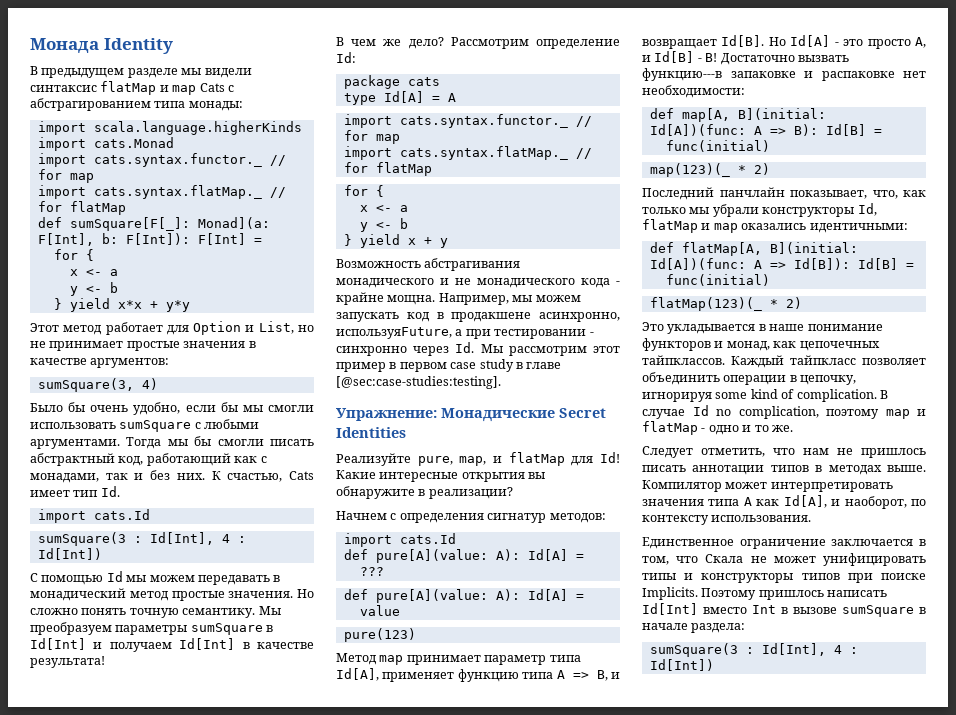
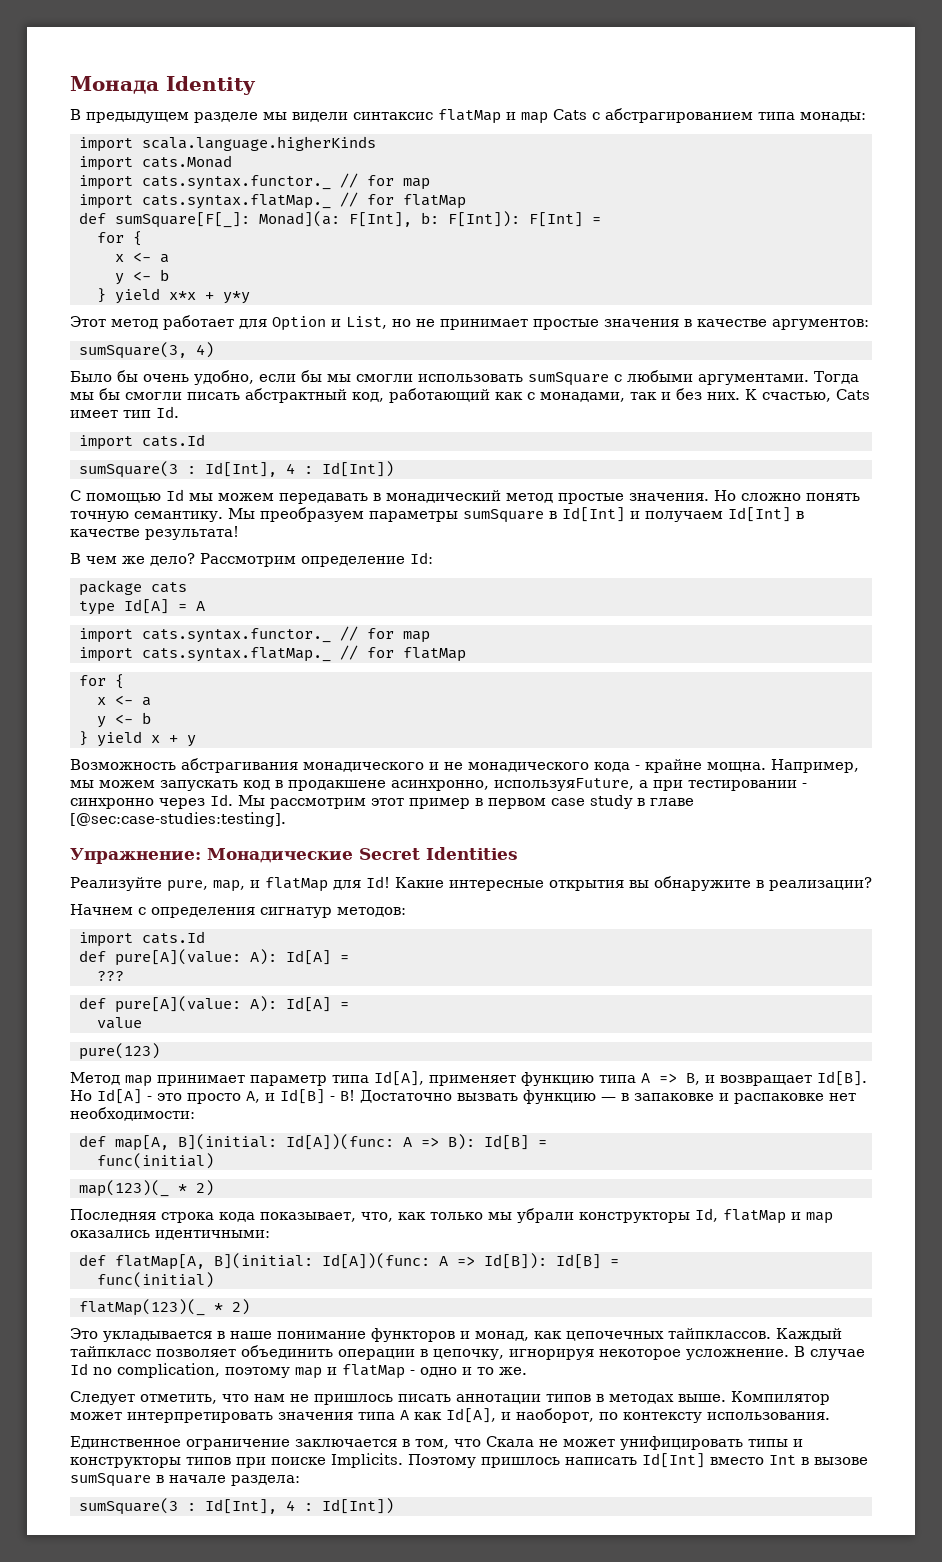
- Достаточно вызвать функцию---в запаковке и распаковке нет необходимости:
+ Достаточно вызвать функцию — в запаковке и распаковке нет необходимости:
- Последний панчлайн показывает, что, как только мы убрали конструкторы Id, flatMap и map оказались идентичными:
+ Последняя строка кода показывает, что, как только мы убрали конструкторы Id, flatMap и map оказались идентичными:
- Каждый тайпкласс позволяет объединить операции в цепочку, игнорируя some kind of complication.
+ Каждый тайпкласс позволяет объединить операции в цепочку, игнорируя некоторое усложнение.

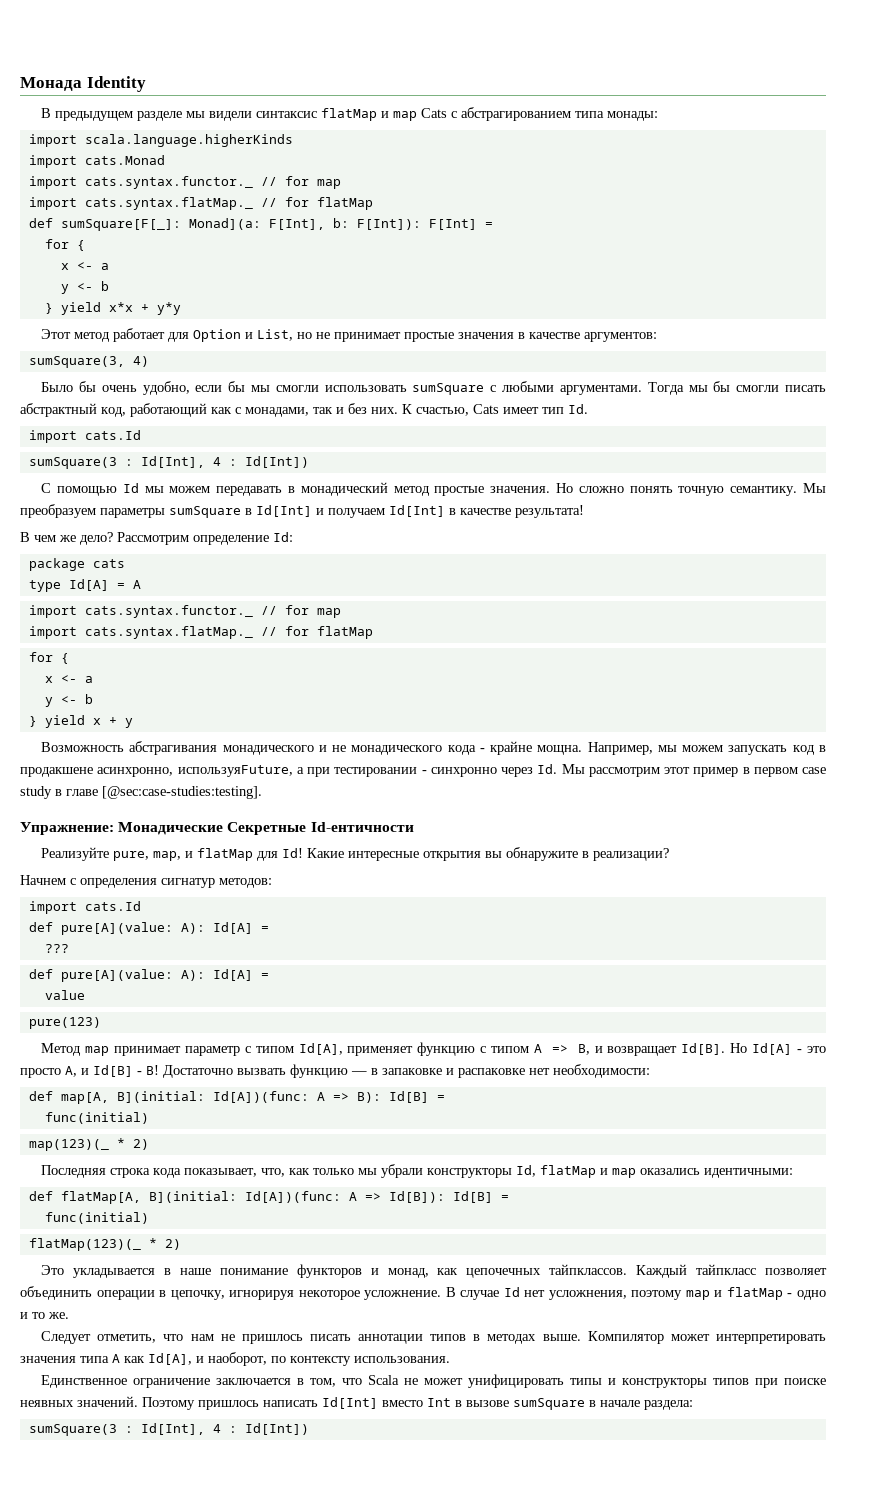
- Упражнение: Монадические Secret Identities
+ Упражнение: Монадические Секретные Id-ентичности
- Метод map принимает параметр типа Id[A], применяет функцию типа A => B, и возвращает Id[B].
+ Метод map принимает параметр с типом Id[A], применяет функцию с типом A => B, и возвращает Id[B].
- В случае Id no complication, поэтому map и flatMap - одно и то же.
+ В случае Id нет усложнения, поэтому map и flatMap - одно и то же.
- Единственное ограничение заключается в том, что Скала не может унифицировать типы и конструкторы типов при поиске Implicits.
+ Единственное ограничение заключается в том, что Scala не может унифицировать типы и конструкторы типов при поиске неявных значений.

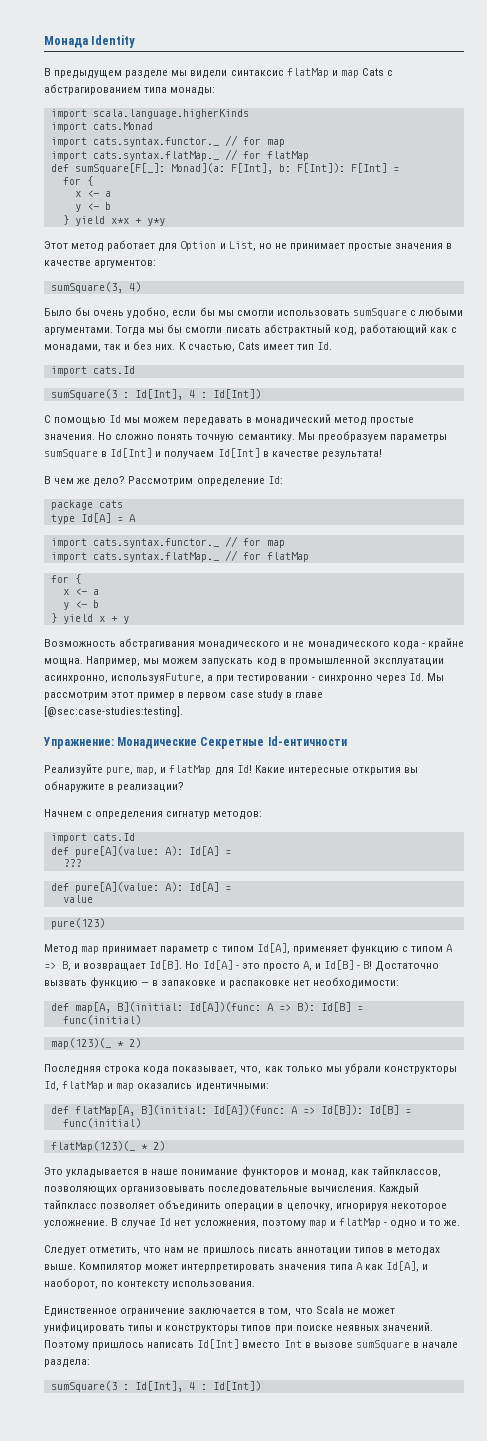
- Например, мы можем запускать код в продакшене асинхронно, используяFuture, а при тестировании - синхронно через Id. Мы рассмотрим этот пример в первом case study в главе [@sec:case-studies:testing].
+ Например, мы можем запускать код в промышленной эксплуатации асинхронно, используяFuture, а при тестировании - синхронно через Id. Мы рассмотрим этот пример в первом case study в главе [@sec:case-studies:testing].
- Это укладывается в наше понимание функторов и монад, как цепочечных тайпклассов.
+ Это укладывается в наше понимание функторов и монад, как тайпклассов, позволяющих организовывать последовательные вычисления.

